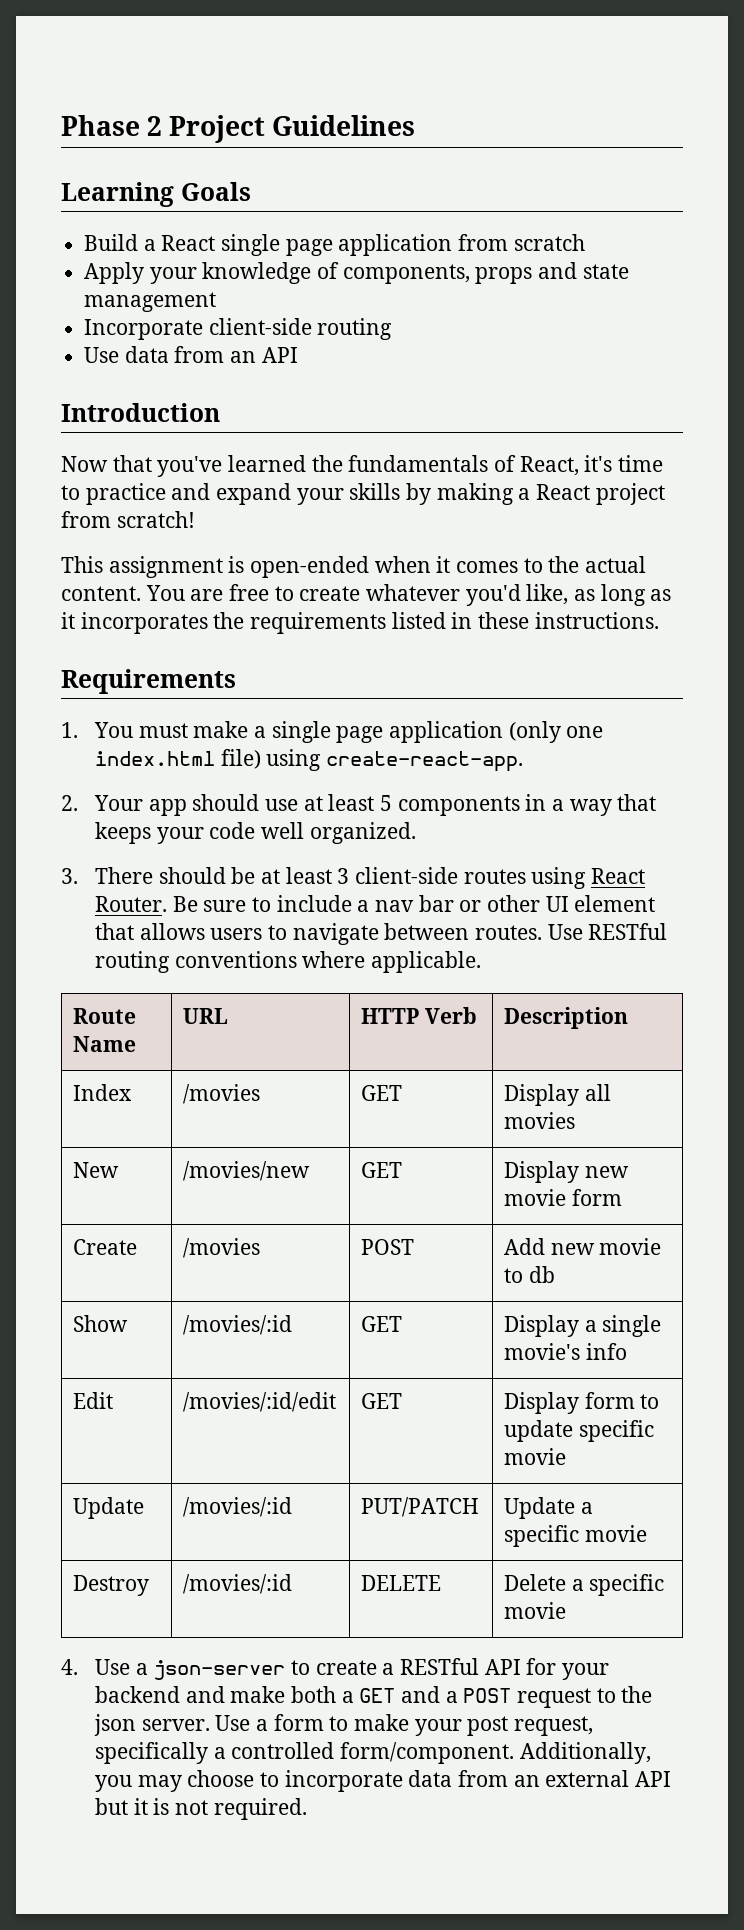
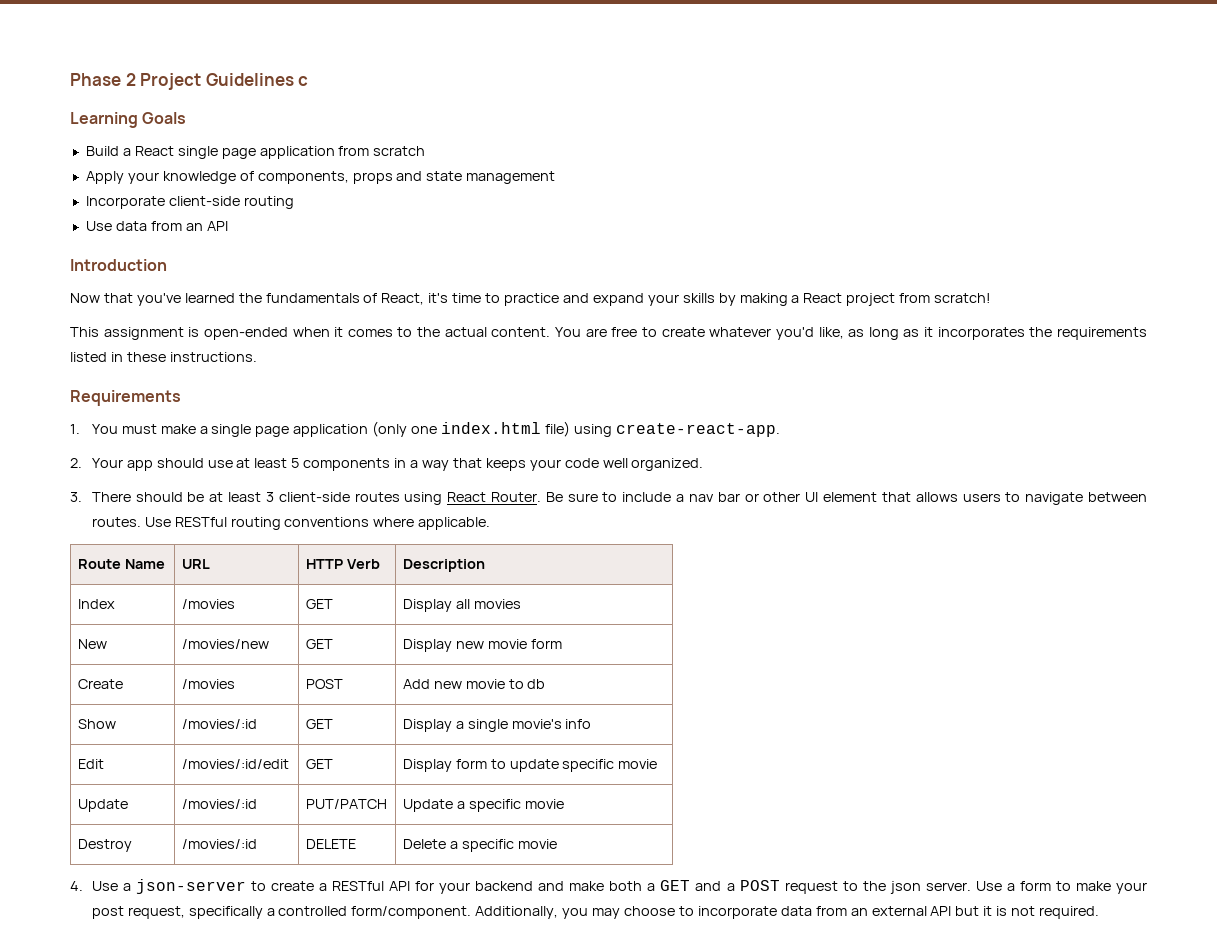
- Phase 2 Project Guidelines
+ Phase 2 Project Guidelines c

